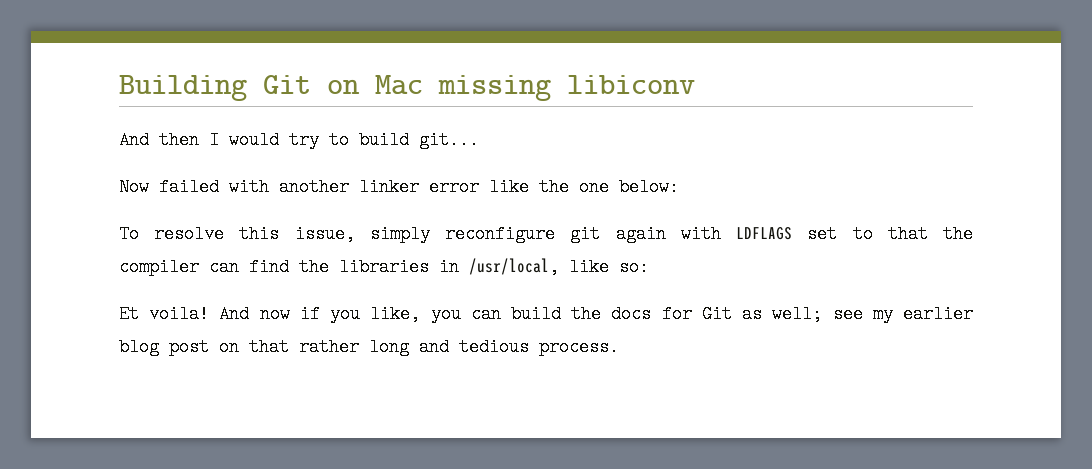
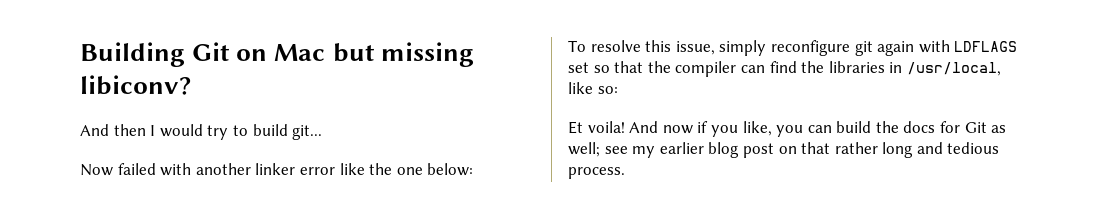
- Building Git on Mac missing libiconv
+ Building Git on Mac but missing libiconv?
- To resolve this issue, simply reconfigure git again with LDFLAGS set to that the compiler can find the libraries in /usr/local, like so:
+ To resolve this issue, simply reconfigure git again with LDFLAGS set so that the compiler can find the libraries in /usr/local, like so:

